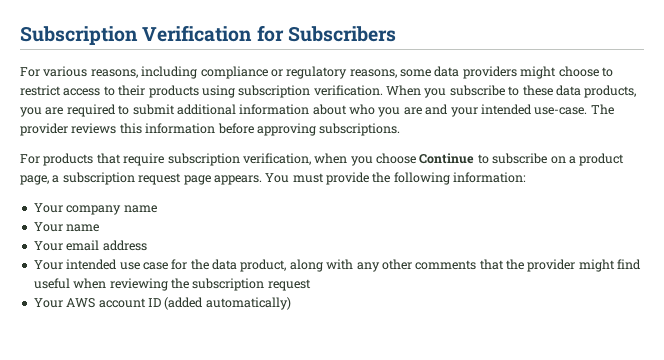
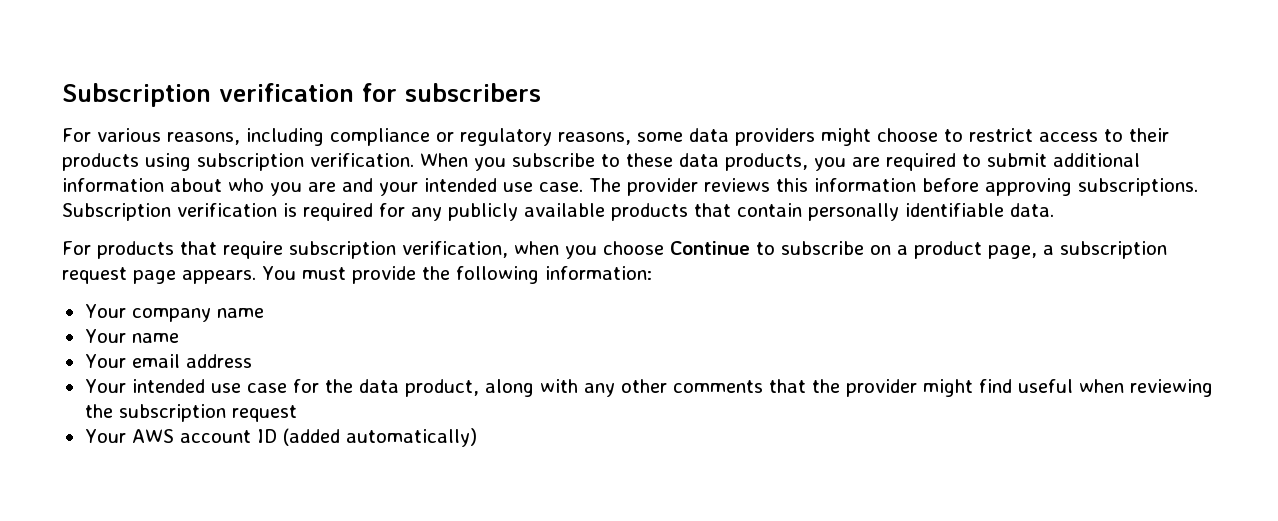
- Subscription Verification for Subscribers
+ Subscription verification for subscribers
- When you subscribe to these data products, you are required to submit additional information about who you are and your intended use-case.
+ When you subscribe to these data products, you are required to submit additional information about who you are and your intended use case.
+ Subscription verification is required for any publicly available products that contain personally identifiable data.

